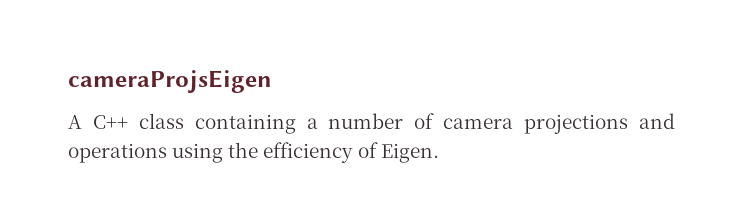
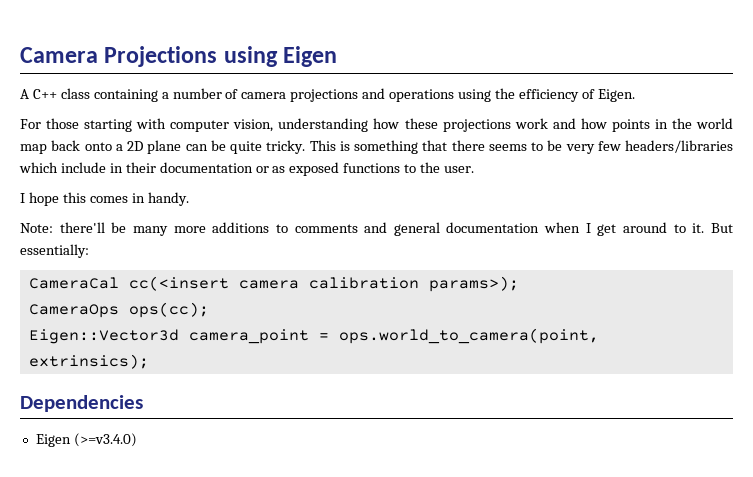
- cameraProjsEigen
+ Camera Projections using Eigen
+ For those starting with computer vision, understanding how these projections work and how points in the world map back onto a 2D plane can be quite tricky. This is something that there seems to be very few headers/libraries which include in their documentation or as exposed functions to the user.
+ I hope this comes in handy.
+ Note: there'll be many more additions to comments and general documentation when I get around to it. But essentially:
+ CameraCal cc(<insert camera calibration params>);
+ CameraOps ops(cc);
+ Eigen::Vector3d camera_point = ops.world_to_camera(point, extrinsics);
+ Dependencies
+ Eigen (>=v3.4.0)

